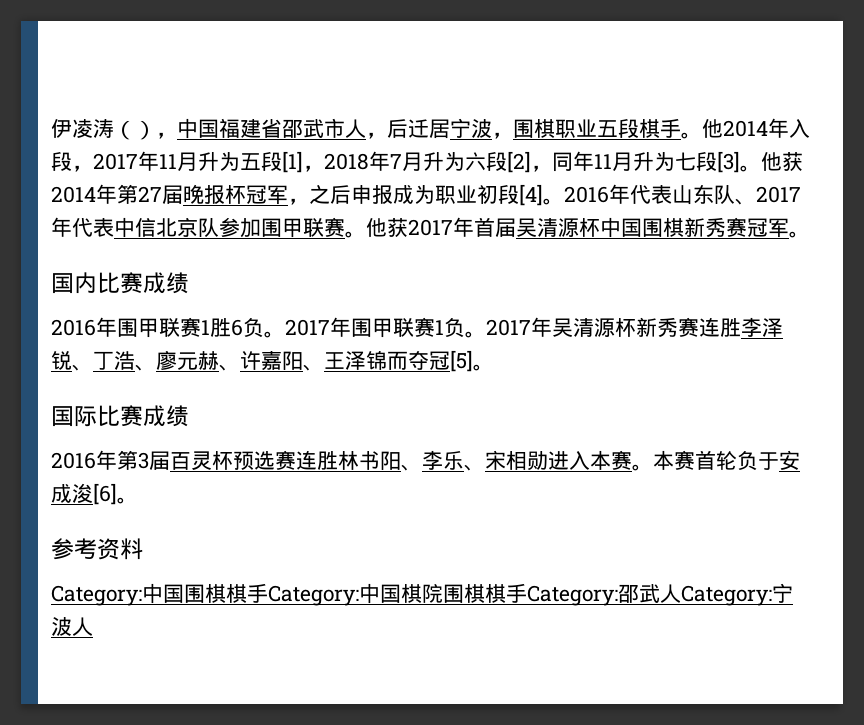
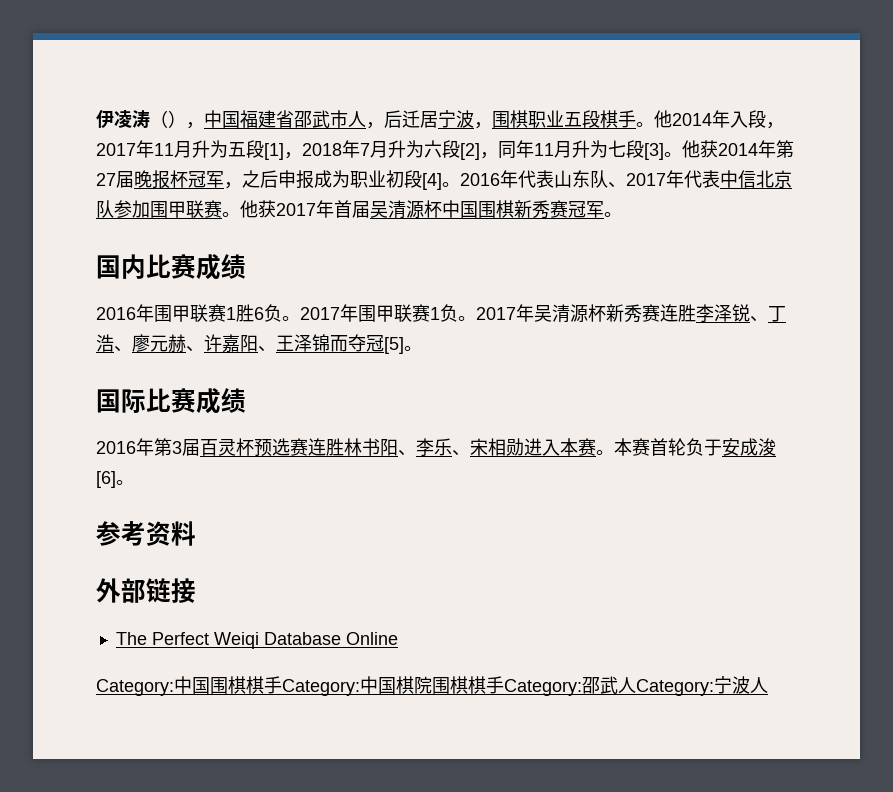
+ 外部链接
+ The Perfect Weiqi Database Online

